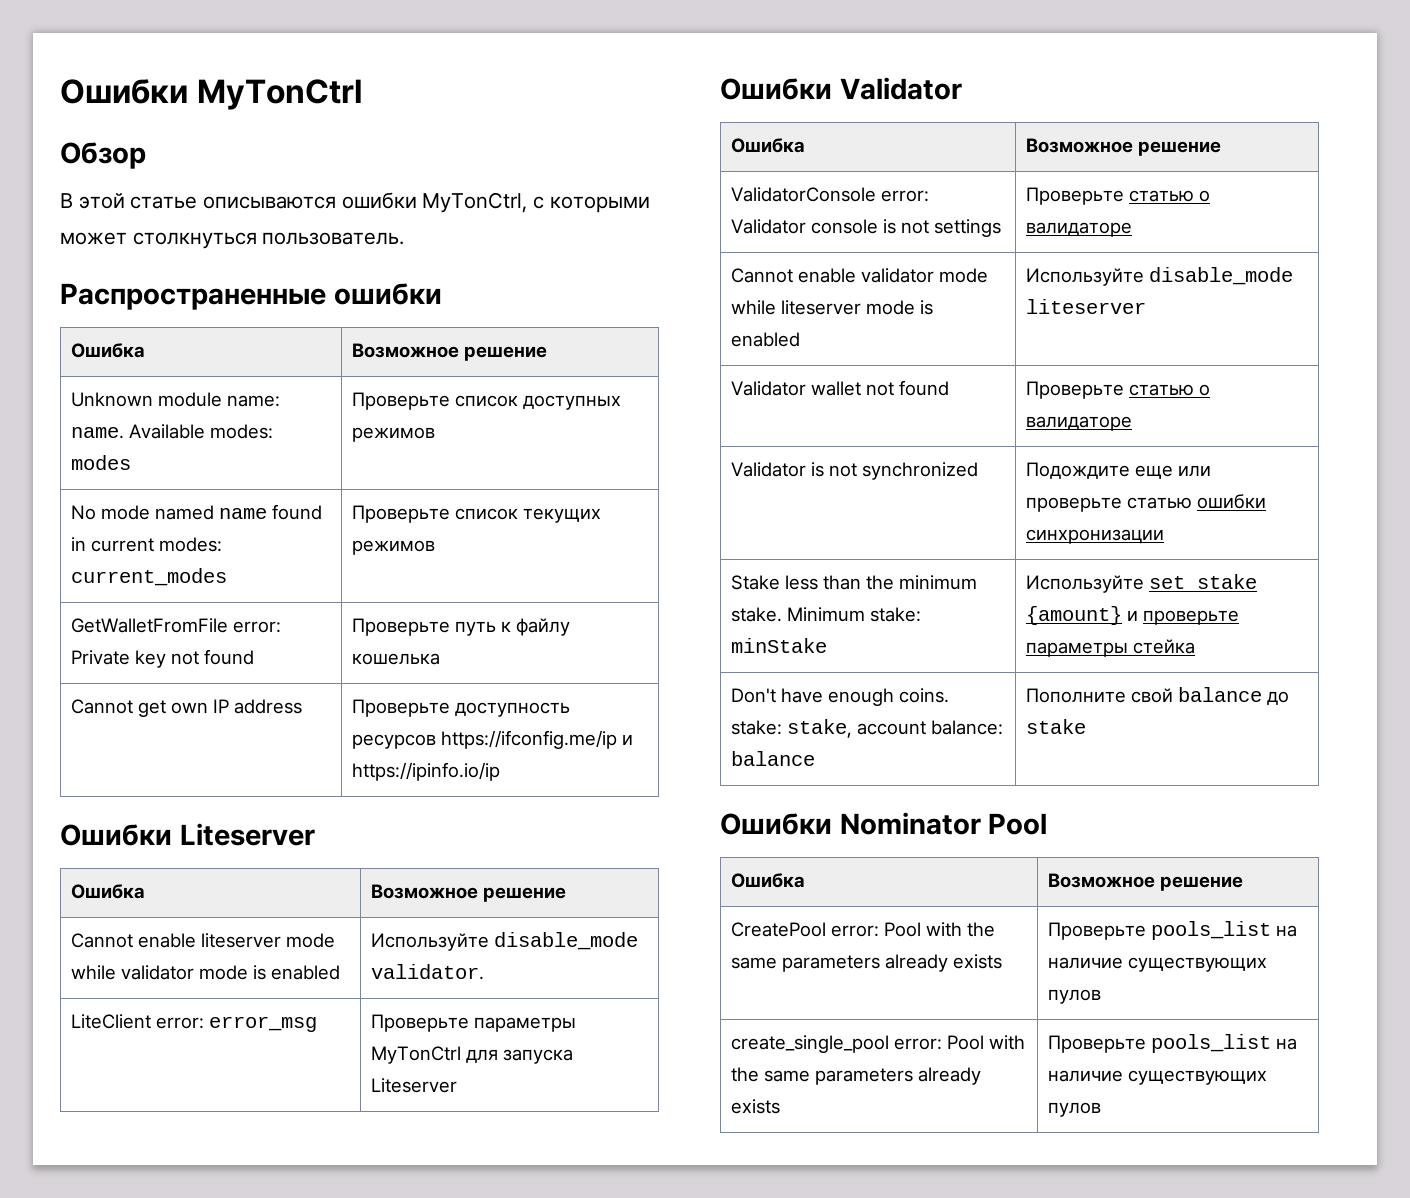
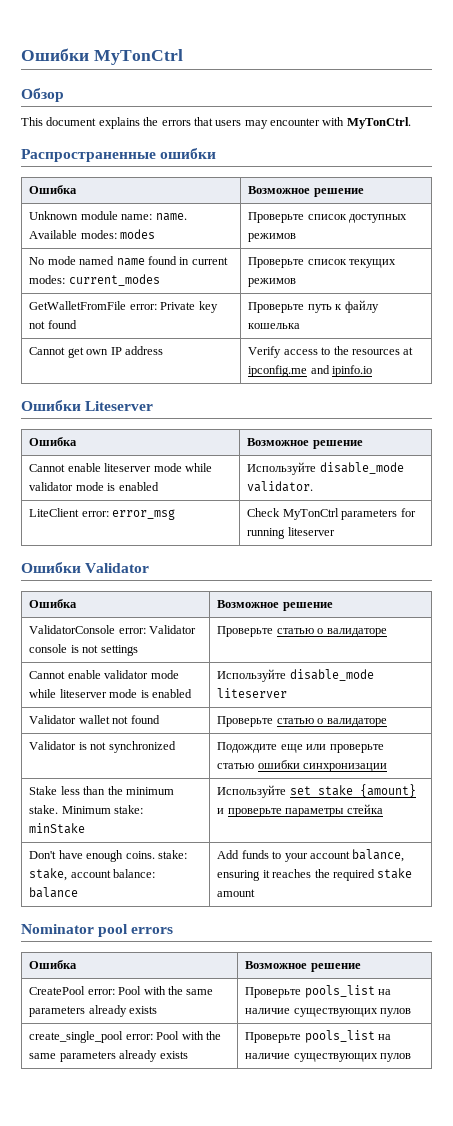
- В этой статье описываются ошибки MyTonCtrl, с которыми может столкнуться пользователь.
+ This document explains the errors that users may encounter with MyTonCtrl.
- Cannot get own IP address | Проверьте доступность ресурсов https://ifconfig.me/ip и https://ipinfo.io/ip
+ Cannot get own IP address | Verify access to the resources at ipconfig.me and ipinfo.io
- LiteClient error: error_msg | Проверьте параметры MyTonCtrl для запуска Liteserver
+ LiteClient error: error_msg | Check MyTonCtrl parameters for running liteserver
- Don't have enough coins. stake: stake, account balance: balance | Пополните свой balance до stake
- Ошибки Nominator Pool
+ Don't have enough coins. stake: stake, account balance: balance | Add funds to your account balance, ensuring it reaches the required stake amount
+ Nominator pool errors

